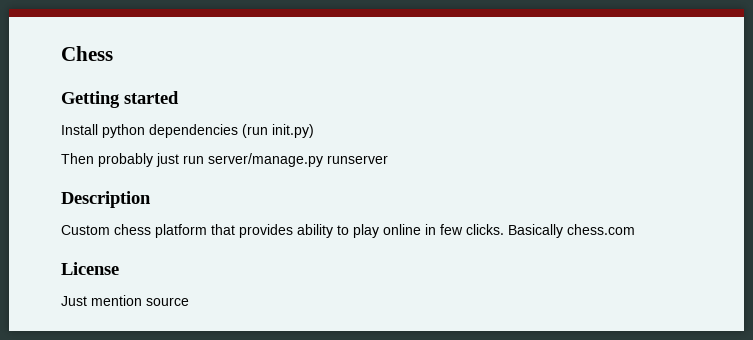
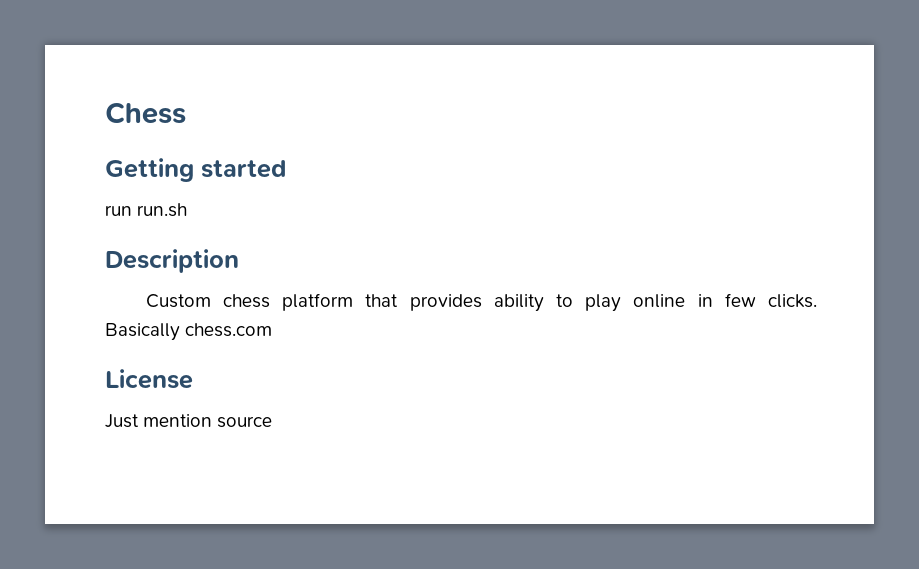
- Install python dependencies (run init.py)
- Then probably just run server/manage.py runserver
+ run run.sh

